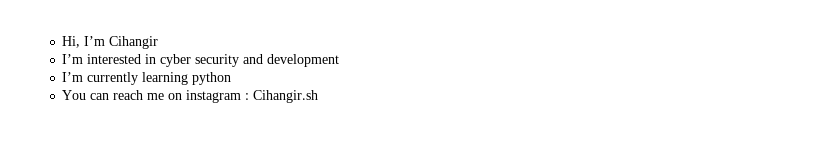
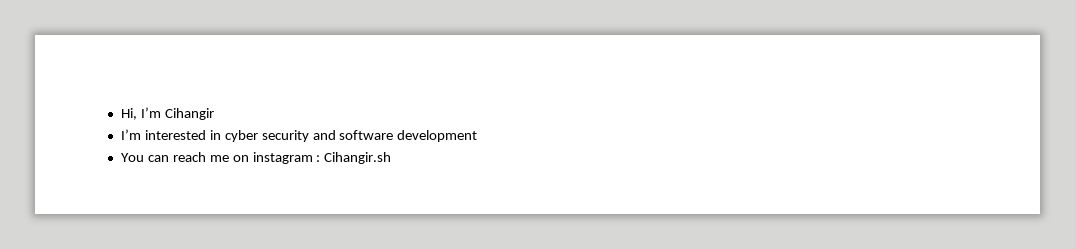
- I’m interested in cyber security and development
+ I’m interested in cyber security and software development
- I’m currently learning python

